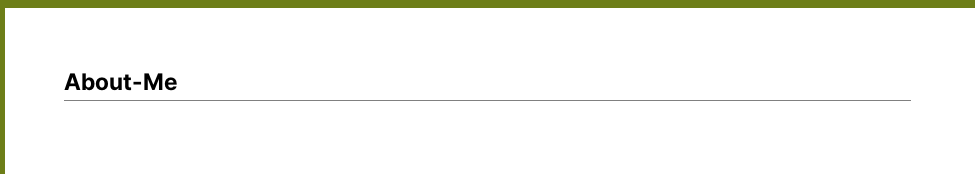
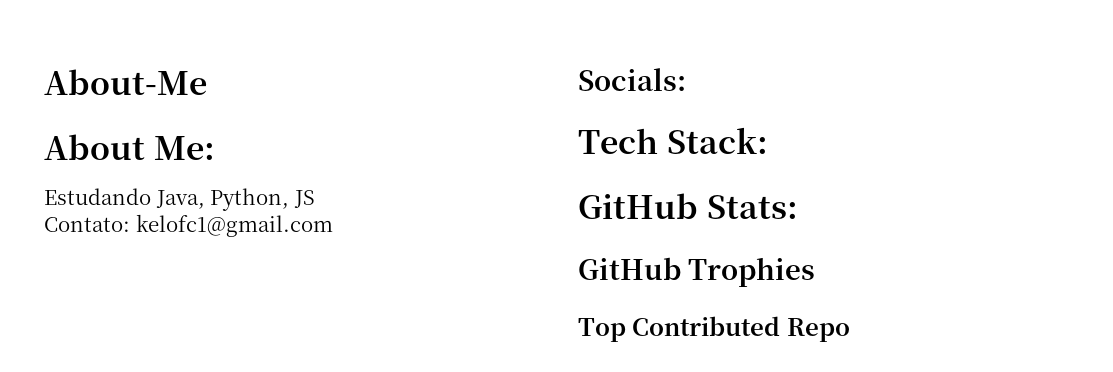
+ About Me:
+ Estudando Java, Python, JS
+ Contato: kelofc1@gmail.com
+ Socials:
+ Tech Stack:
+ GitHub Stats:
+ GitHub Trophies
+ Top Contributed Repo

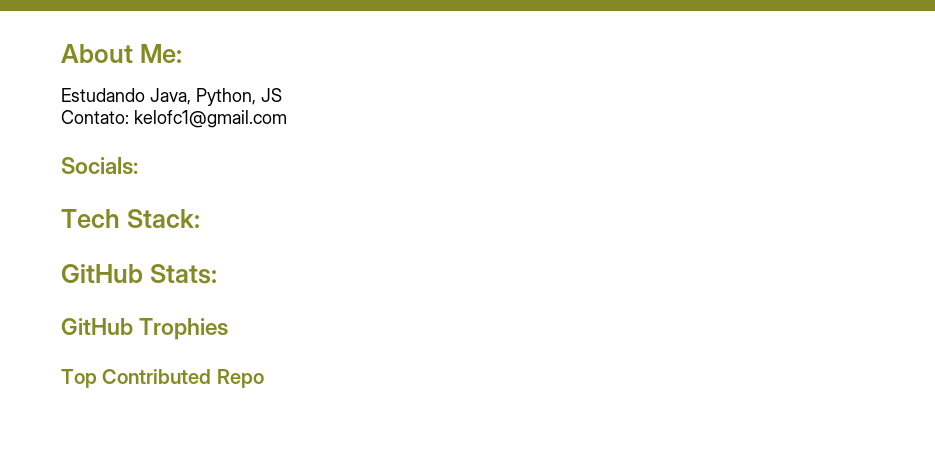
- About-Me

